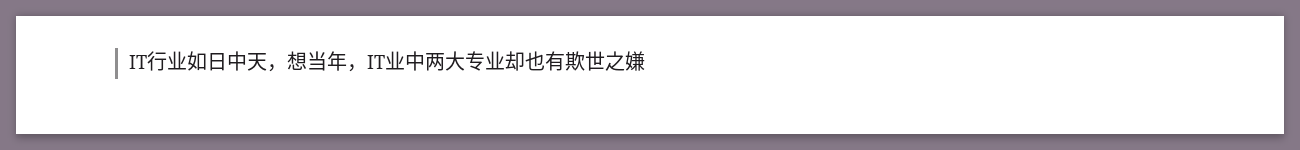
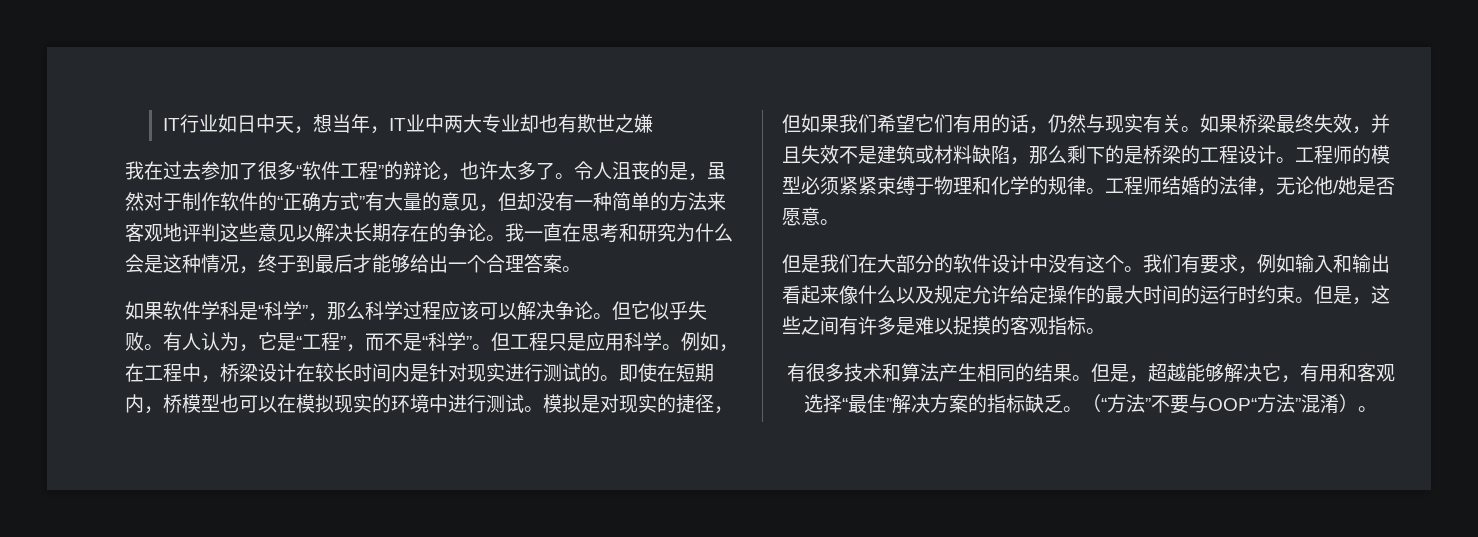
+ 我在过去参加了很多“软件工程”的辩论，也许太多了。令人沮丧的是，虽然对于制作软件的“正确方式”有大量的意见，但却没有一种简单的方法来客观地评判这些意见以解决长期存在的争论。我一直在思考和研究为什么会是这种情况，终于到最后才能够给出一个合理答案。
+ 如果软件学科是“科学”，那么科学过程应该可以解决争论。但它似乎失败。有人认为，它是“工程”，而不是“科学”。但工程只是应用科学。例如，在工程中，桥梁设计在较长时间内是针对现实进行测试的。即使在短期内，桥模型也可以在模拟现实的环境中进行测试。模拟是对现实的捷径，但如果我们希望它们有用的话，仍然与现实有关。如果桥梁最终失效，并且失效不是建筑或材料缺陷，那么剩下的是桥梁的工程设计。工程师的模型必须紧紧束缚于物理和化学的规律。工程师结婚的法律，无论他/她是否愿意。
+ 但是我们在大部分的软件设计中没有这个。我们有要求，例如输入和输出看起来像什么以及规定允许给定操作的最大时间的运行时约束。但是，这些之间有许多是难以捉摸的客观指标。
+ 有很多技术和算法产生相同的结果。但是，超越能够解决它，有用和客观选择“最佳”解决方案的指标缺乏。（“方法”不要与OOP“方法”混淆）。

